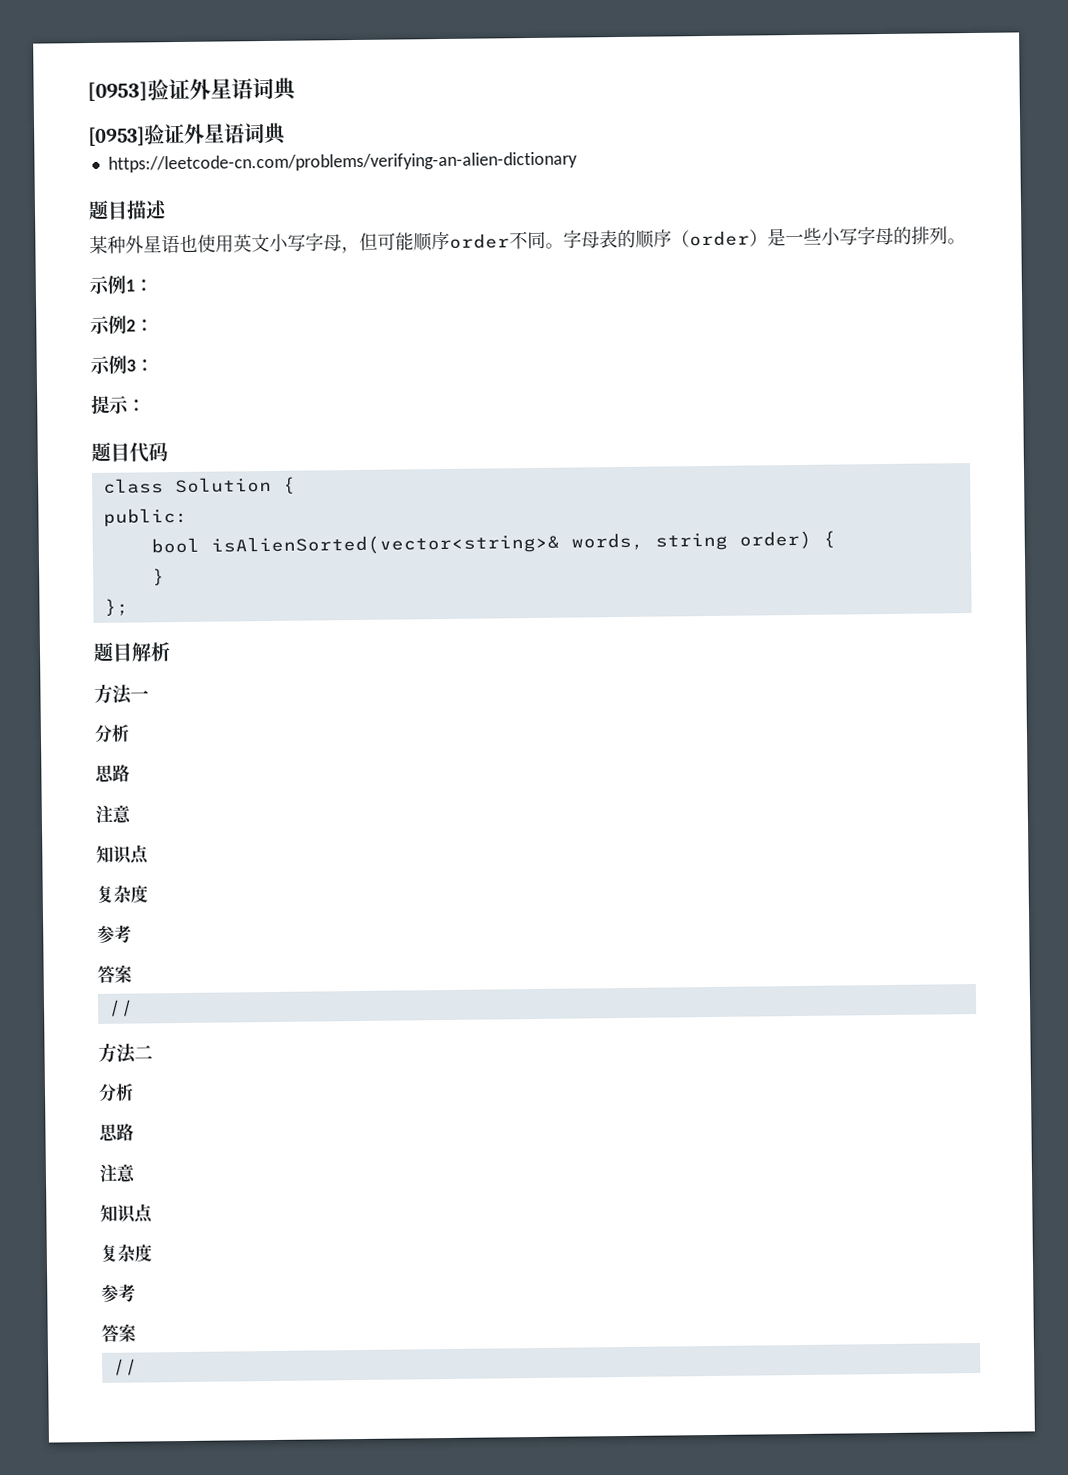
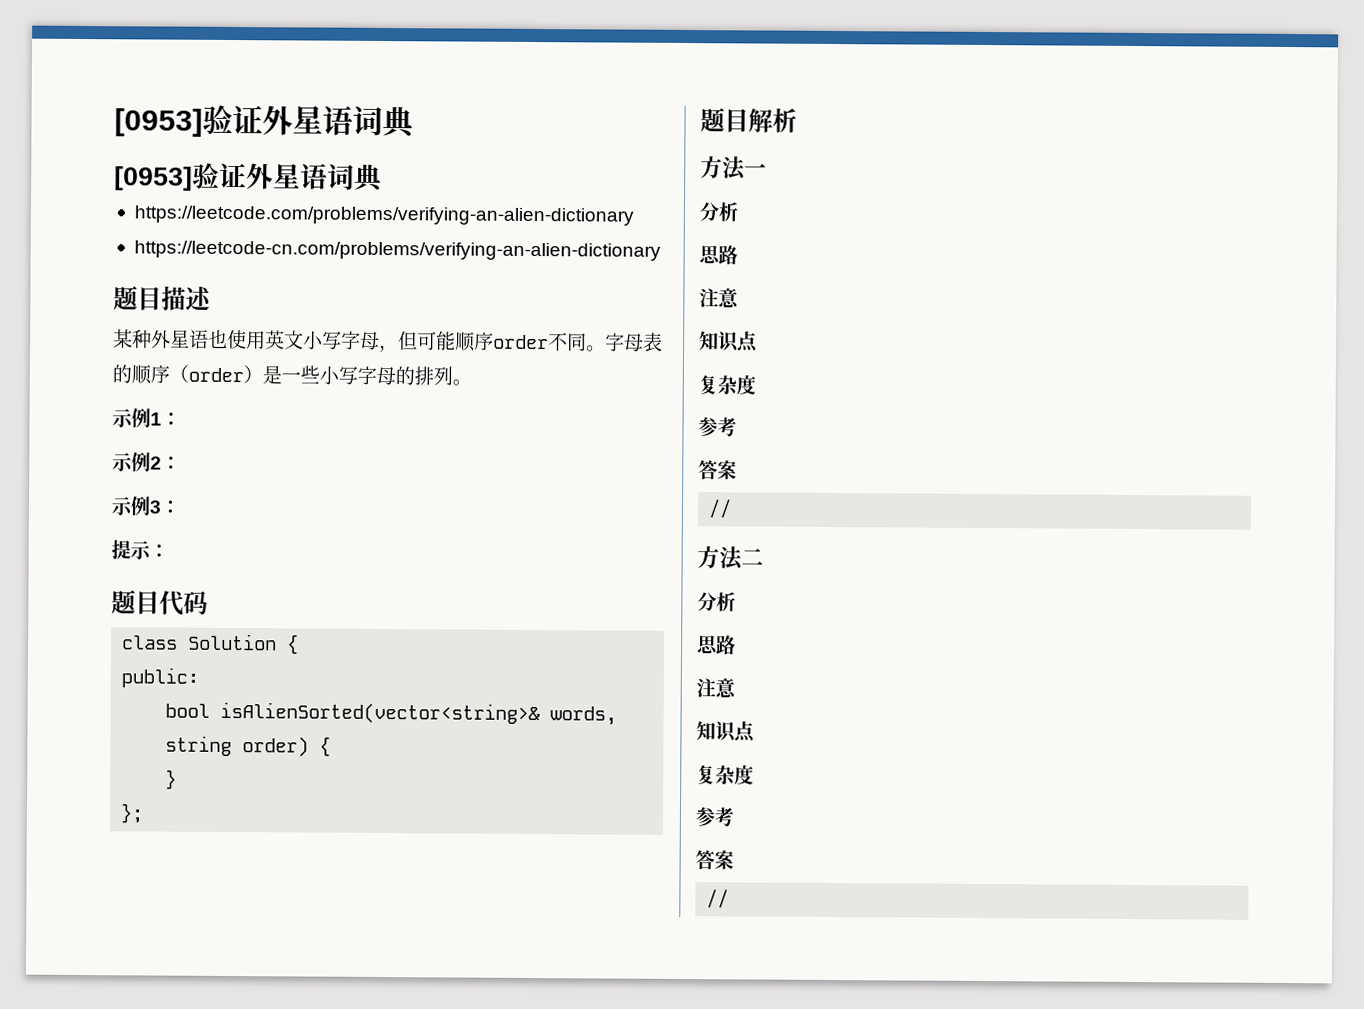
+ https://leetcode.com/problems/verifying-an-alien-dictionary

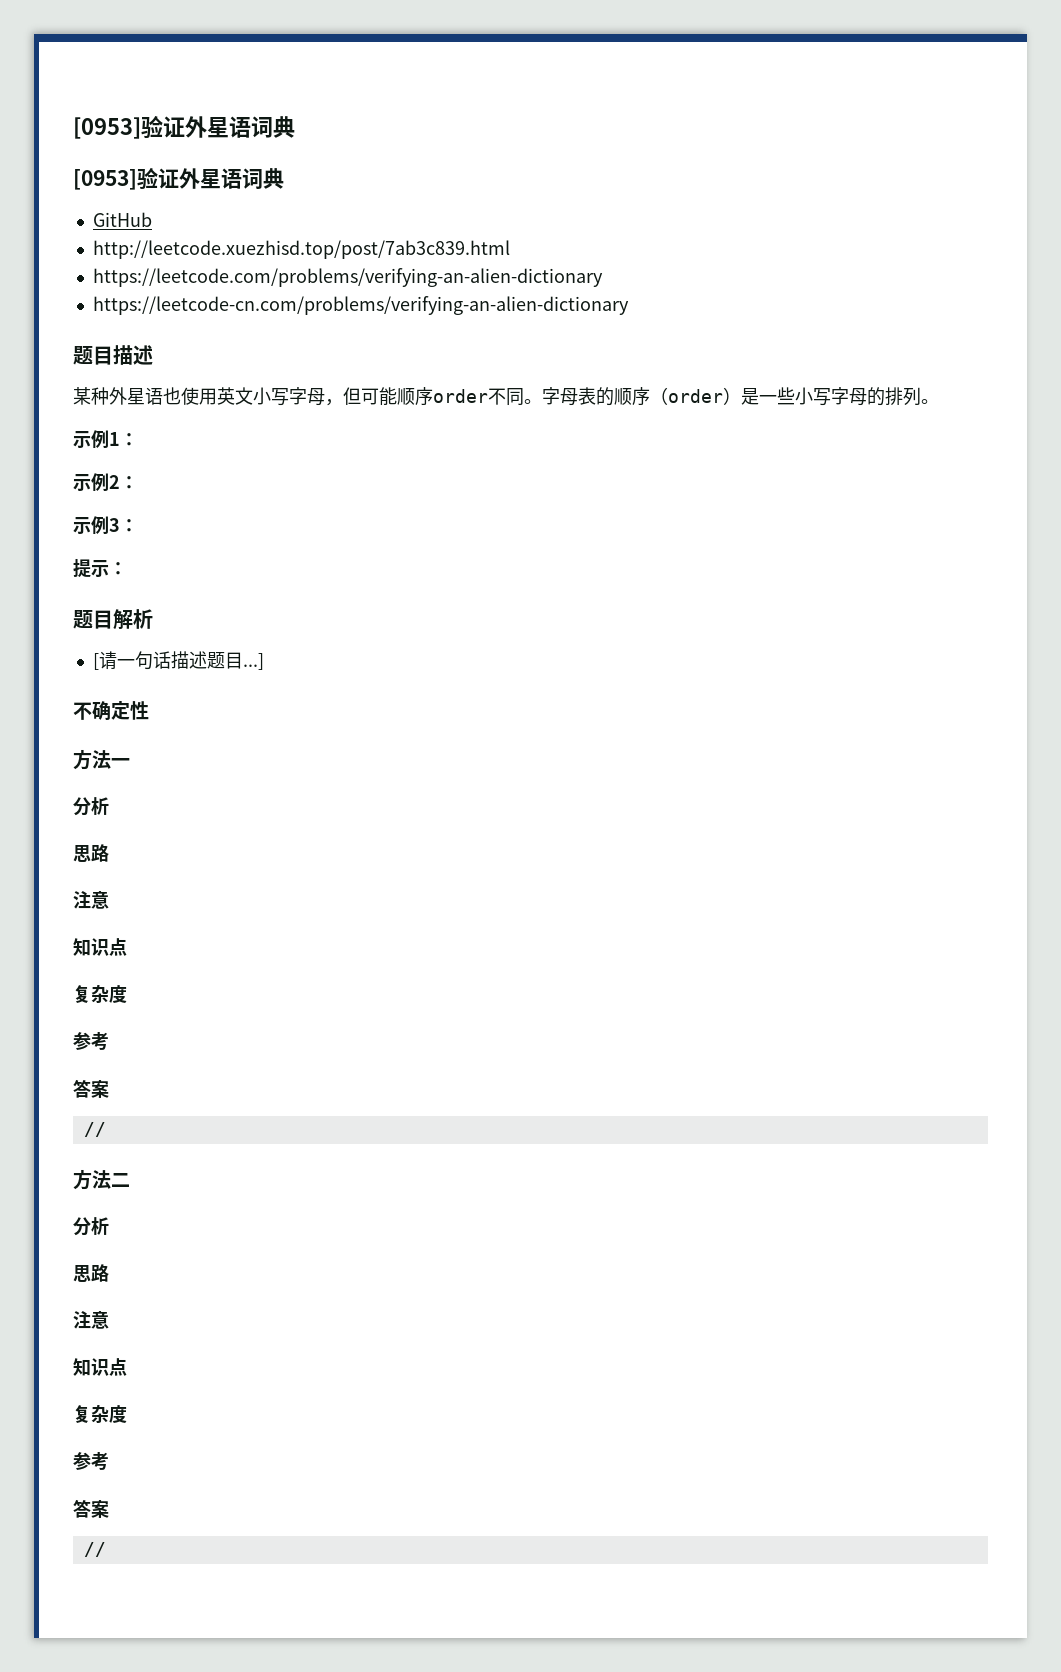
+ GitHub
+ http://leetcode.xuezhisd.top/post/7ab3c839.html
- 题目代码
- class Solution {
- public:
- bool isAlienSorted(vector<string>& words, string order) {
- }
- };
  题目解析
+ [请一句话描述题目...]
+ 不确定性

